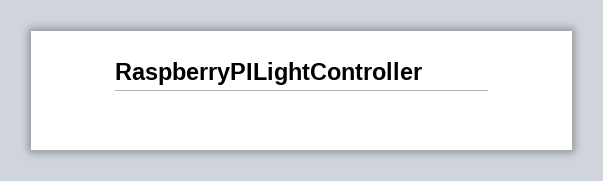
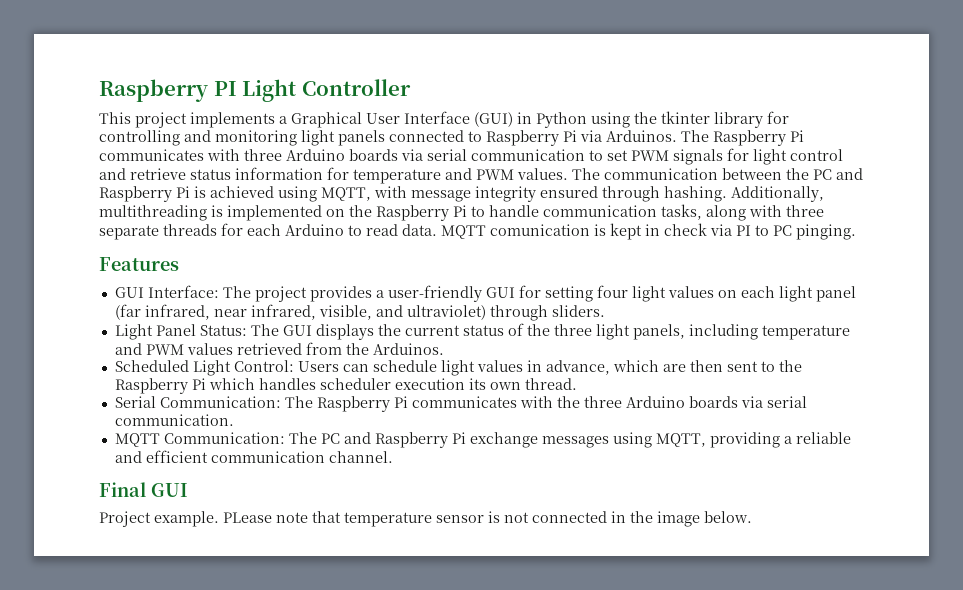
- RaspberryPILightController
+ Raspberry PI Light Controller
+ This project implements a Graphical User Interface (GUI) in Python using the tkinter library for controlling and monitoring light panels connected to Raspberry Pi via Arduinos. The Raspberry Pi communicates with three Arduino boards via serial communication to set PWM signals for light control and retrieve status information for temperature and PWM values. The communication between the PC and Raspberry Pi is achieved using MQTT, with message integrity ensured through hashing. Additionally, multithreading is implemented on the Raspberry Pi to handle communication tasks, along with three separate threads for each Arduino to read data. MQTT comunication is kept in check via PI to PC pinging.
+ Features
+ GUI Interface: The project provides a user-friendly GUI for setting four light values on each light panel (far infrared, near infrared, visible, and ultraviolet) through sliders.
+ Light Panel Status: The GUI displays the current status of the three light panels, including temperature and PWM values retrieved from the Arduinos.
+ Scheduled Light Control: Users can schedule light values in advance, which are then sent to the Raspberry Pi which handles scheduler execution its own thread.
+ Serial Communication: The Raspberry Pi communicates with the three Arduino boards via serial communication.
+ MQTT Communication: The PC and Raspberry Pi exchange messages using MQTT, providing a reliable and efficient communication channel.
+ Final GUI
+ Project example. PLease note that temperature sensor is not connected in the image below.

